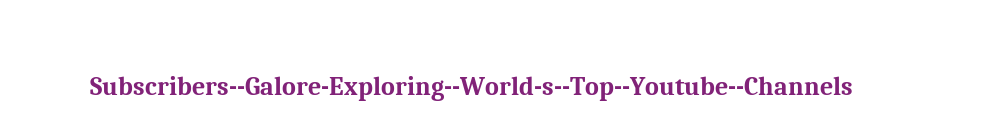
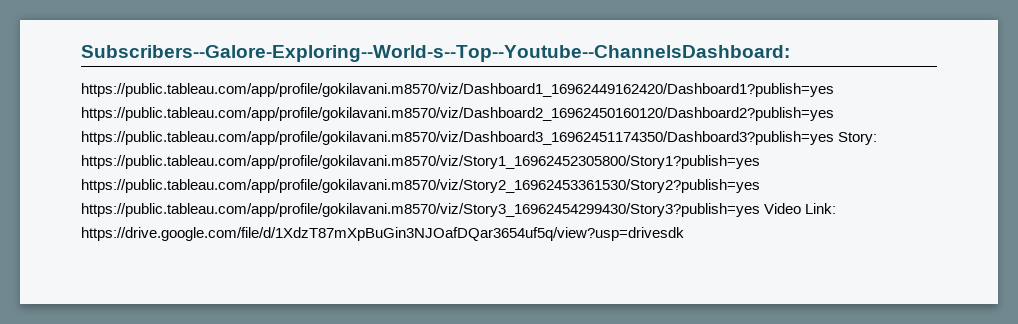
- Subscribers--Galore-Exploring--World-s--Top--Youtube--Channels
+ Subscribers--Galore-Exploring--World-s--Top--Youtube--ChannelsDashboard:
+ https://public.tableau.com/app/profile/gokilavani.m8570/viz/Dashboard1_16962449162420/Dashboard1?publish=yes https://public.tableau.com/app/profile/gokilavani.m8570/viz/Dashboard2_16962450160120/Dashboard2?publish=yes https://public.tableau.com/app/profile/gokilavani.m8570/viz/Dashboard3_16962451174350/Dashboard3?publish=yes Story: https://public.tableau.com/app/profile/gokilavani.m8570/viz/Story1_16962452305800/Story1?publish=yes https://public.tableau.com/app/profile/gokilavani.m8570/viz/Story2_16962453361530/Story2?publish=yes https://public.tableau.com/app/profile/gokilavani.m8570/viz/Story3_16962454299430/Story3?publish=yes Video Link: https://drive.google.com/file/d/1XdzT87mXpBuGin3NJOafDQar3654uf5q/view?usp=drivesdk

